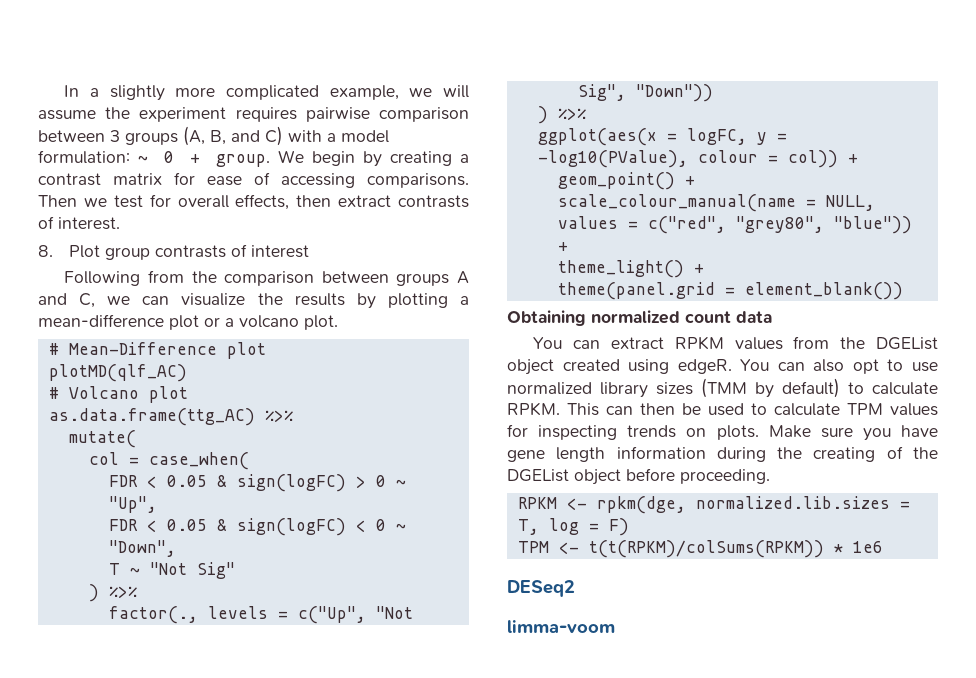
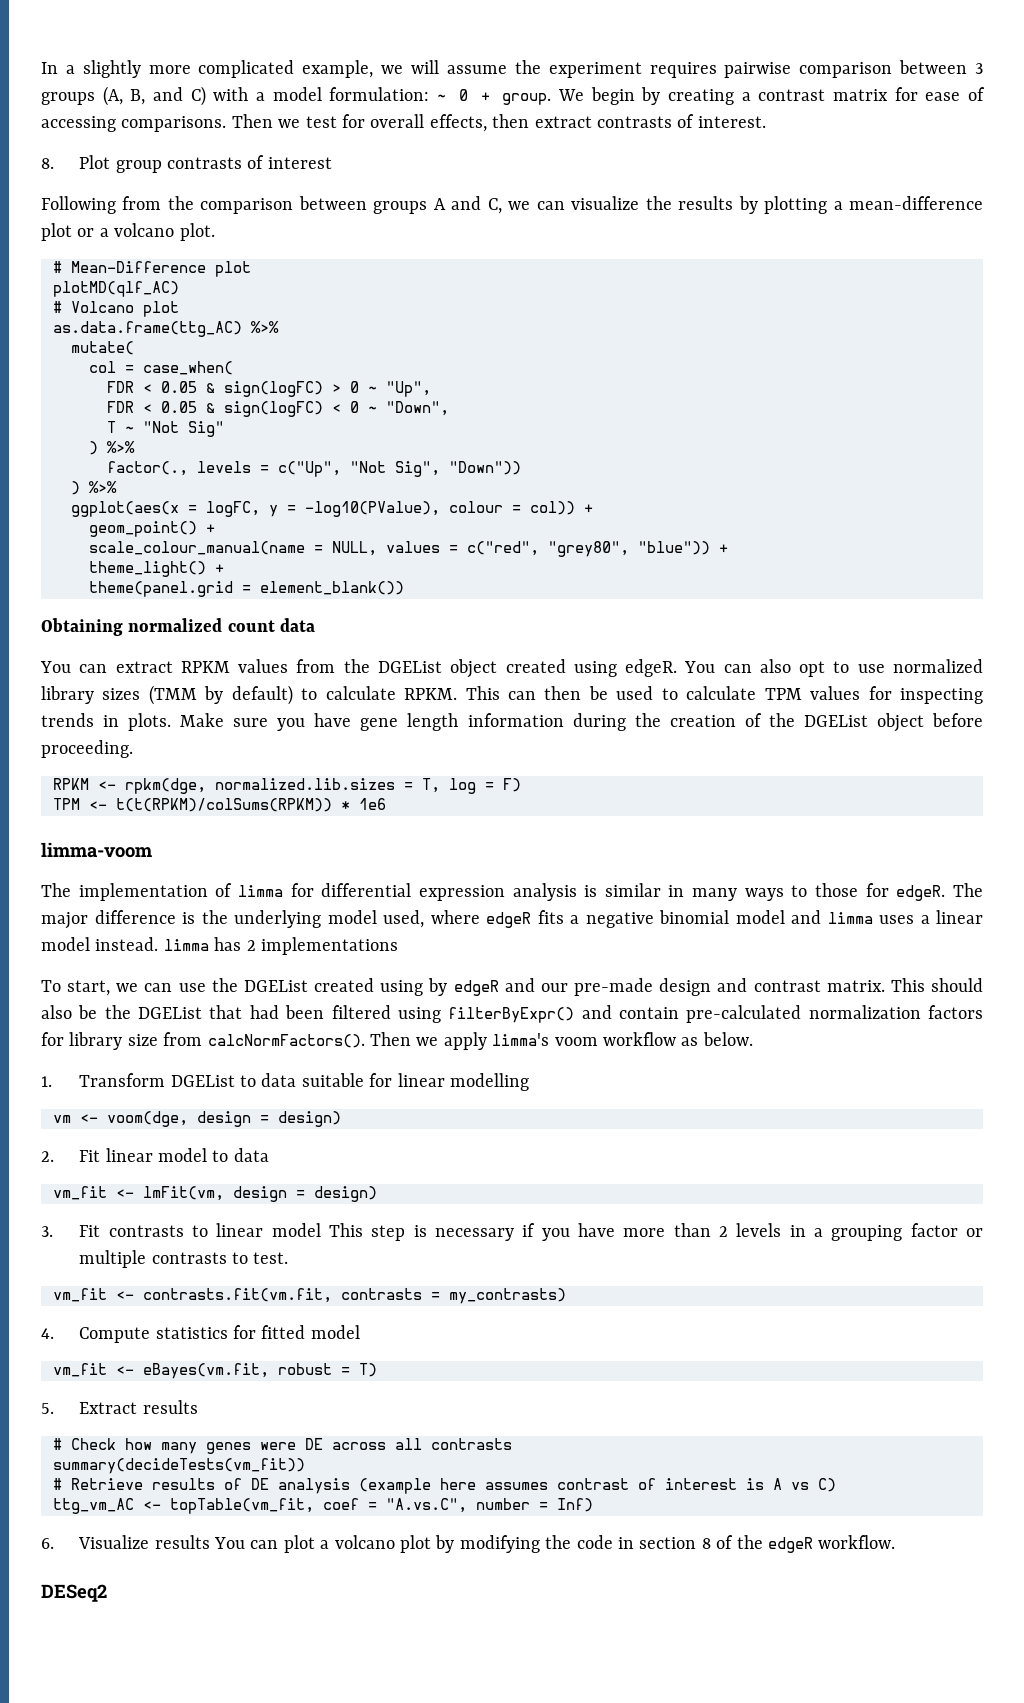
- This can then be used to calculate TPM values for inspecting trends on plots.
+ This can then be used to calculate TPM values for inspecting trends in plots.
- Make sure you have gene length information during the creating of the DGEList object before proceeding.
+ Make sure you have gene length information during the creation of the DGEList object before proceeding.
+ limma-voom
+ The implementation of limma for differential expression analysis is similar in many ways to those for edgeR. The major difference is the underlying model used, where edgeR fits a negative binomial model and limma uses a linear model instead. limma has 2 implementations
+ To start, we can use the DGEList created using by edgeR and our pre-made design and contrast matrix. This should also be the DGEList that had been filtered using filterByExpr() and contain pre-calculated normalization factors for library size from calcNormFactors(). Then we apply limma's voom workflow as below.
+ 1. Transform DGEList to data suitable for linear modelling
+ vm <- voom(dge, design = design)
+ 2. Fit linear model to data
+ vm_fit <- lmFit(vm, design = design)
+ 3. Fit contrasts to linear model This step is necessary if you have more than 2 levels in a grouping factor or multiple contrasts to test.
+ vm_fit <- contrasts.fit(vm.fit, contrasts = my_contrasts)
+ 4. Compute statistics for fitted model
+ vm_fit <- eBayes(vm.fit, robust = T)
+ 5. Extract results
+ # Check how many genes were DE across all contrasts
+ summary(decideTests(vm_fit))
+ # Retrieve results of DE analysis (example here assumes contrast of interest is A vs C)
+ ttg_vm_AC <- topTable(vm_fit, coef = "A.vs.C", number = Inf)
+ 6. Visualize results You can plot a volcano plot by modifying the code in section 8 of the edgeR workflow.
- limma-voom

